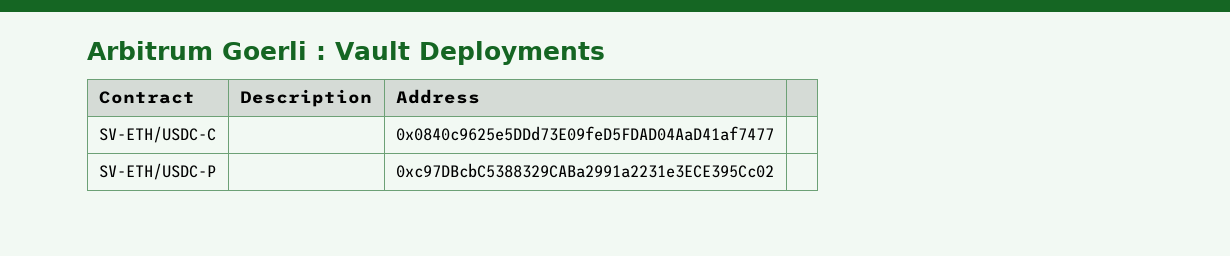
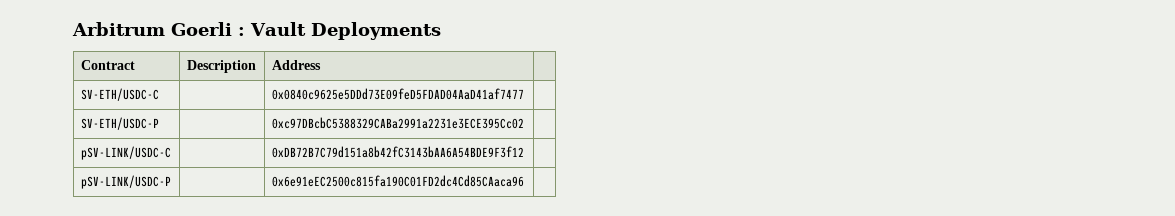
+ pSV-LINK/USDC-C | | 0xDB72B7C79d151a8b42fC3143bAA6A54BDE9F3f12 |
+ pSV-LINK/USDC-P | | 0x6e91eEC2500c815fa190C01FD2dc4Cd85CAaca96 |

